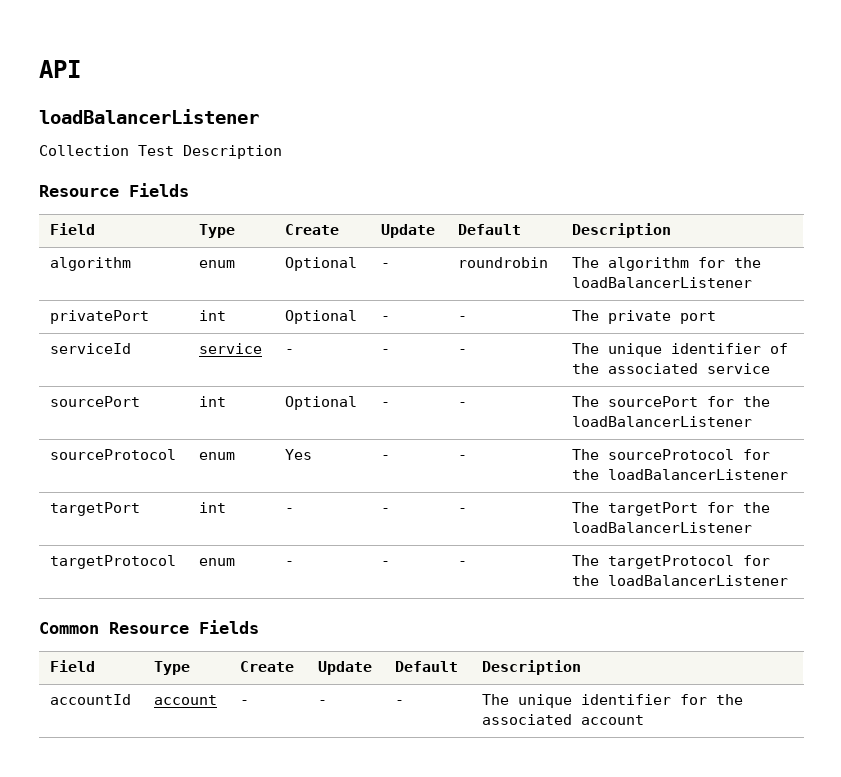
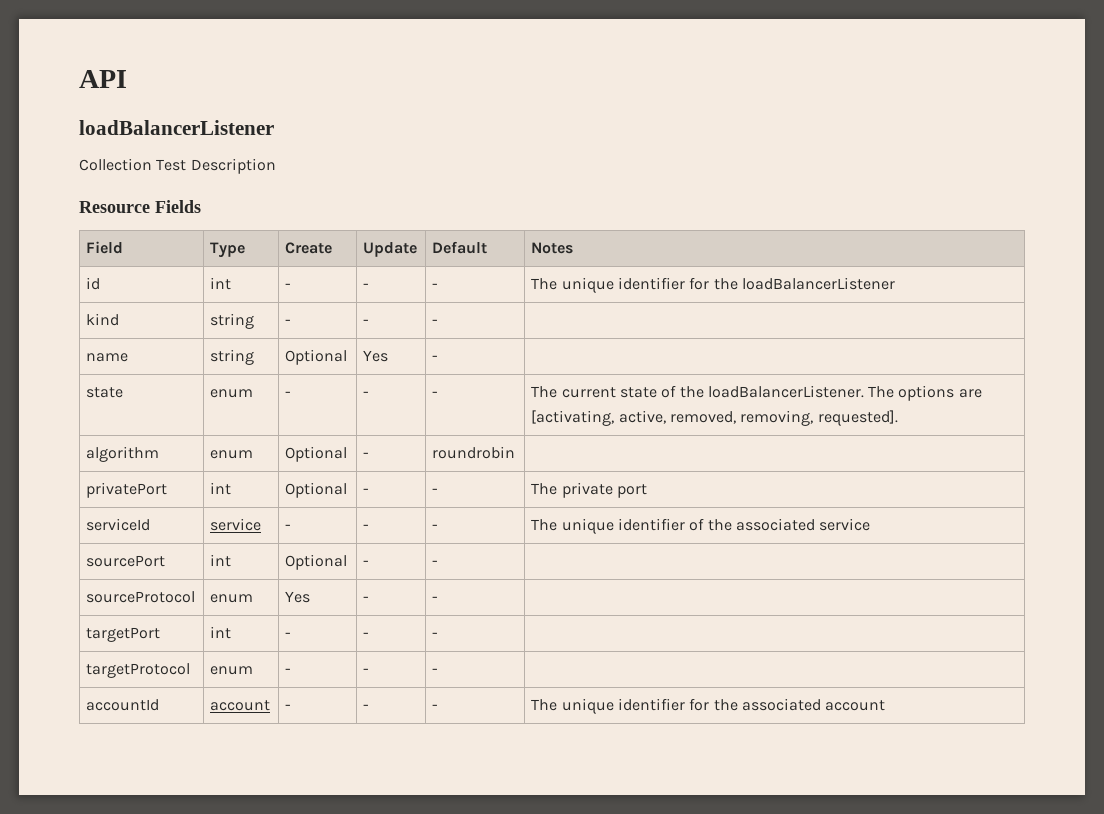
  Collection Test Description
  Resource Fields
- Field | Type | Create | Update | Default | Description
+ Field | Type | Create | Update | Default | Notes
+ id | int | - | - | - | The unique identifier for the loadBalancerListener
+ kind | string | - | - | - |
+ name | string | Optional | Yes | - |
+ state | enum | - | - | - | The current state of the loadBalancerListener. The options are [activating, active, removed, removing, requested].
- algorithm | enum | Optional | - | roundrobin | The algorithm for the loadBalancerListener
+ algorithm | enum | Optional | - | roundrobin |
- sourcePort | int | Optional | - | - | The sourcePort for the loadBalancerListener
+ sourcePort | int | Optional | - | - |
- sourceProtocol | enum | Yes | - | - | The sourceProtocol for the loadBalancerListener
+ sourceProtocol | enum | Yes | - | - |
- targetPort | int | - | - | - | The targetPort for the loadBalancerListener
+ targetPort | int | - | - | - |
- targetProtocol | enum | - | - | - | The targetProtocol for the loadBalancerListener
- Common Resource Fields
- Field | Type | Create | Update | Default | Description
+ targetProtocol | enum | - | - | - |

